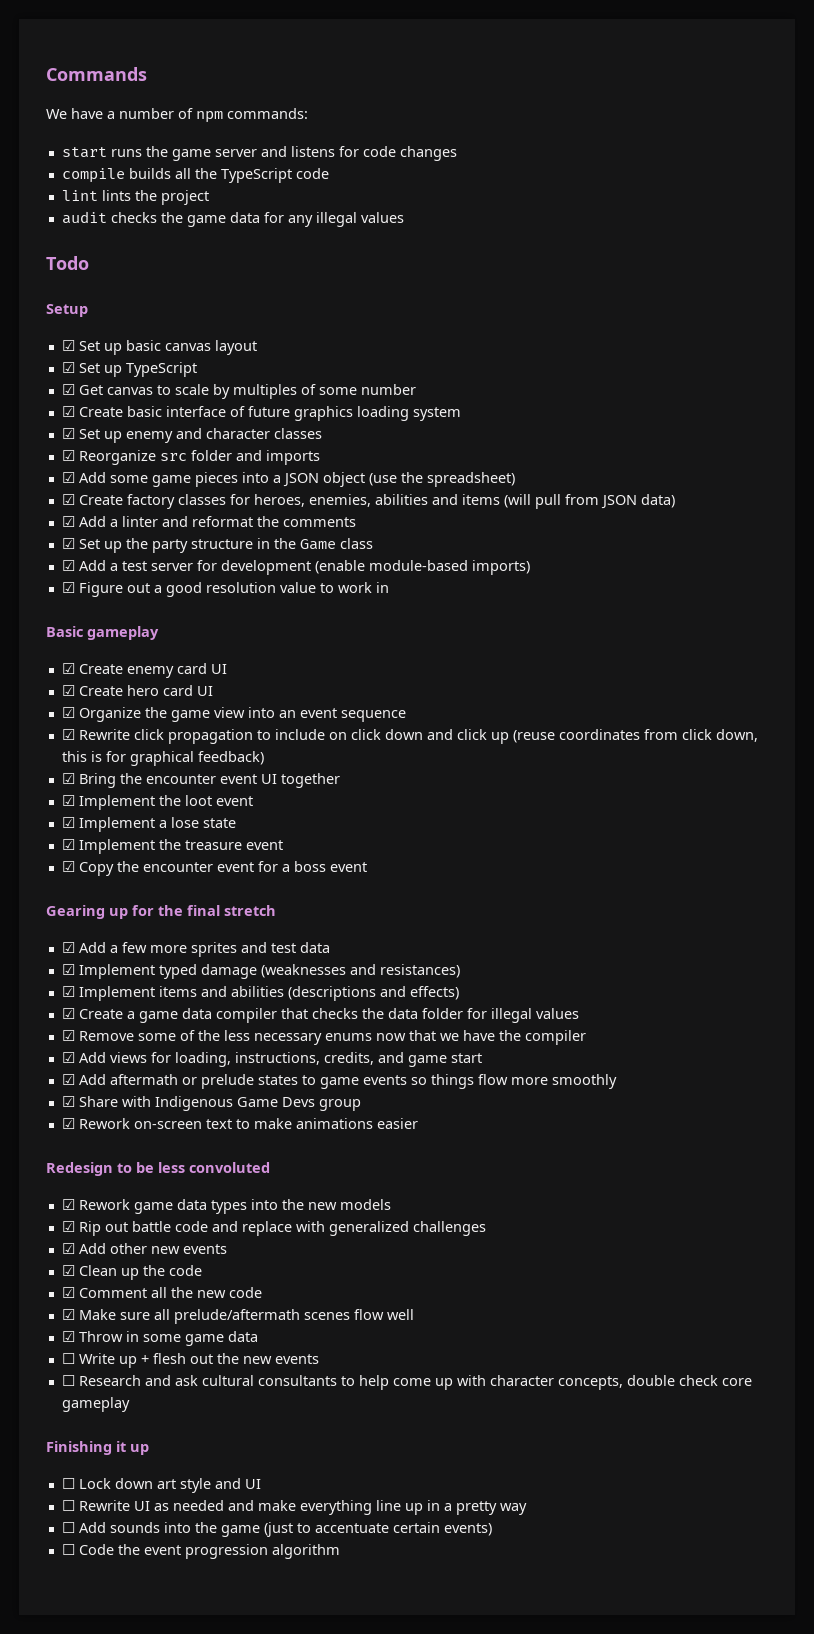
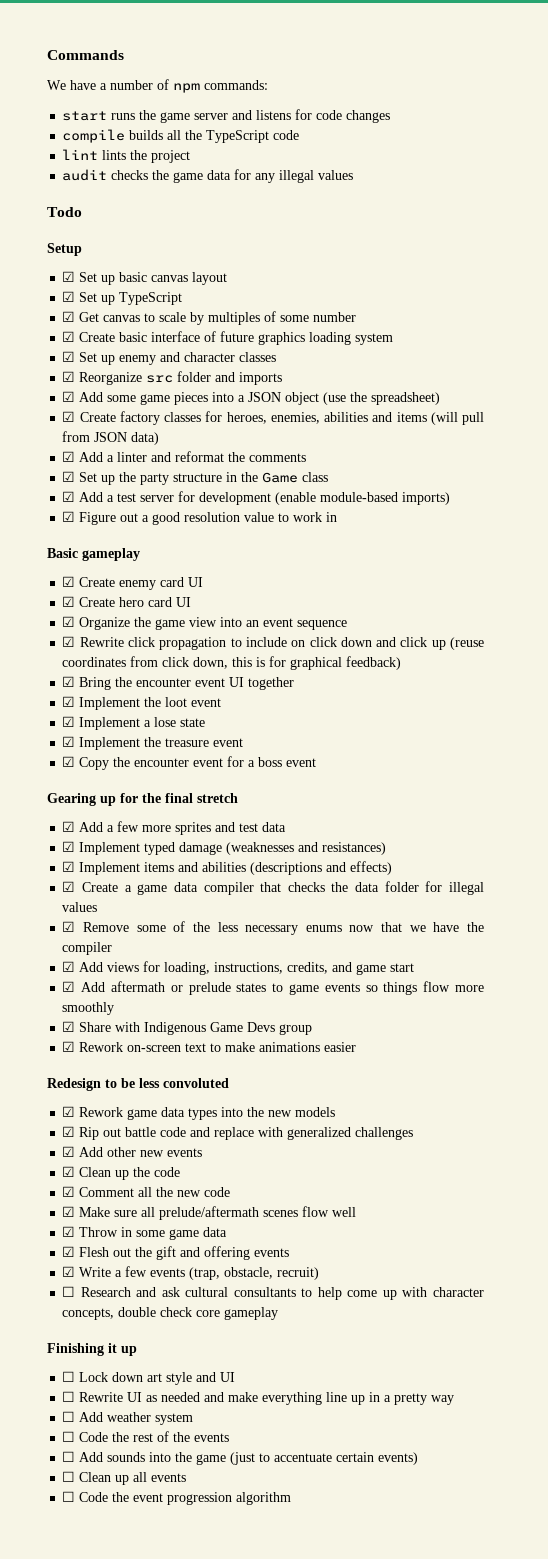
- ☐ Write up + flesh out the new events
+ ☑ Flesh out the gift and offering events
+ ☑ Write a few events (trap, obstacle, recruit)
+ ☐ Add weather system
+ ☐ Code the rest of the events
+ ☐ Clean up all events

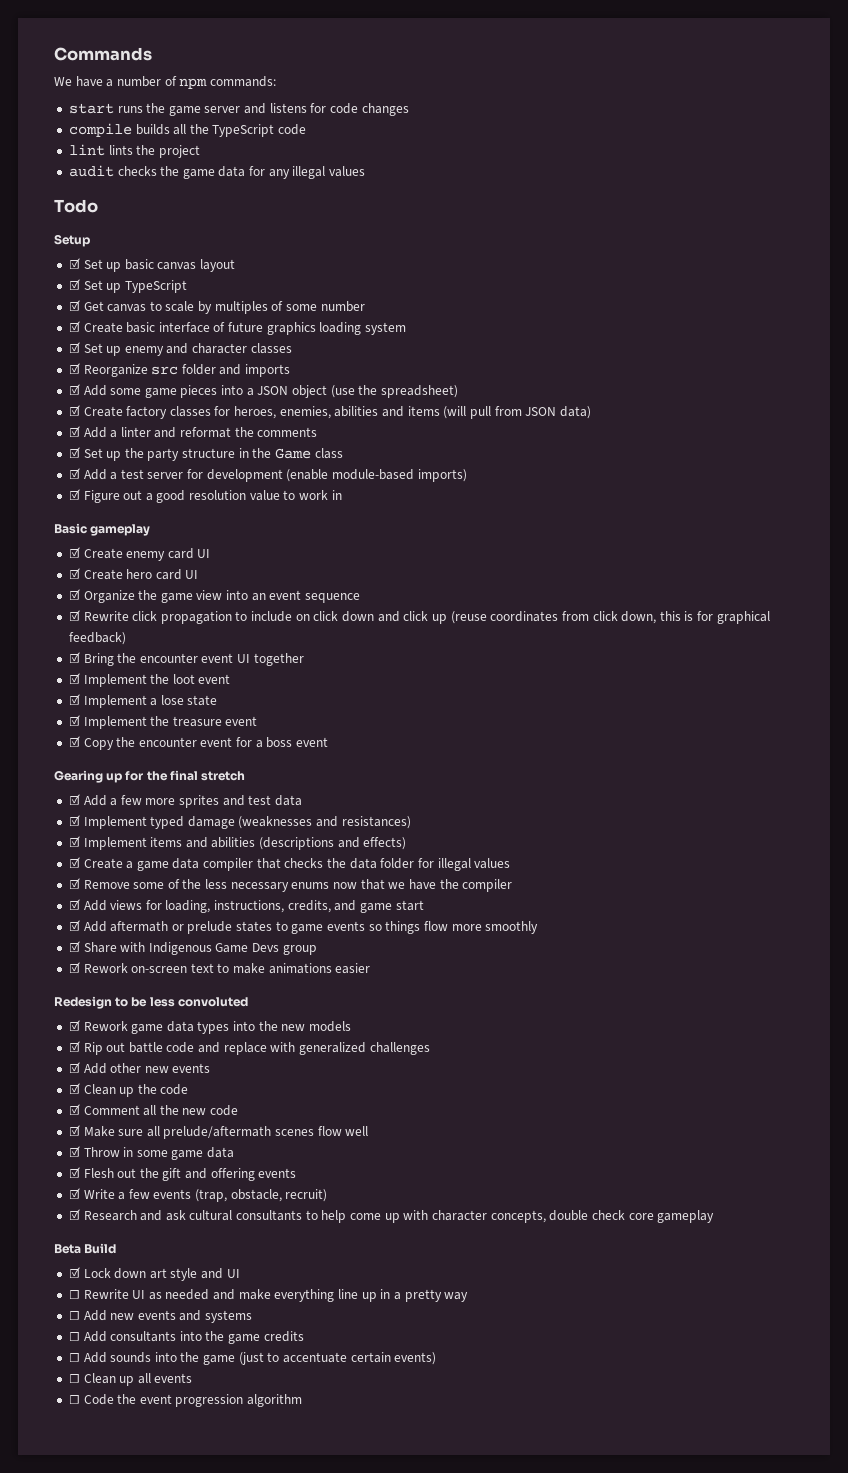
- ☐ Research and ask cultural consultants to help come up with character concepts, double check core gameplay
+ ☑ Research and ask cultural consultants to help come up with character concepts, double check core gameplay
- Finishing it up
- ☐ Lock down art style and UI
+ Beta Build
+ ☑ Lock down art style and UI
- ☐ Add weather system
- ☐ Code the rest of the events
+ ☐ Add new events and systems
+ ☐ Add consultants into the game credits

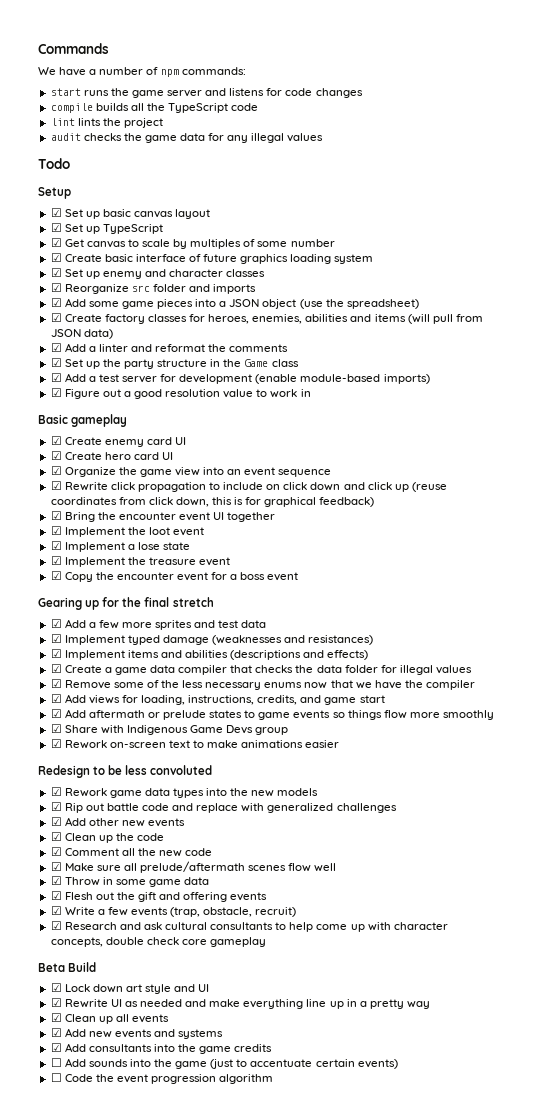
- ☐ Rewrite UI as needed and make everything line up in a pretty way
+ ☑ Rewrite UI as needed and make everything line up in a pretty way
- ☐ Add new events and systems
+ ☑ Clean up all events
+ ☑ Add new events and systems
- ☐ Add consultants into the game credits
+ ☑ Add consultants into the game credits
- ☐ Clean up all events

